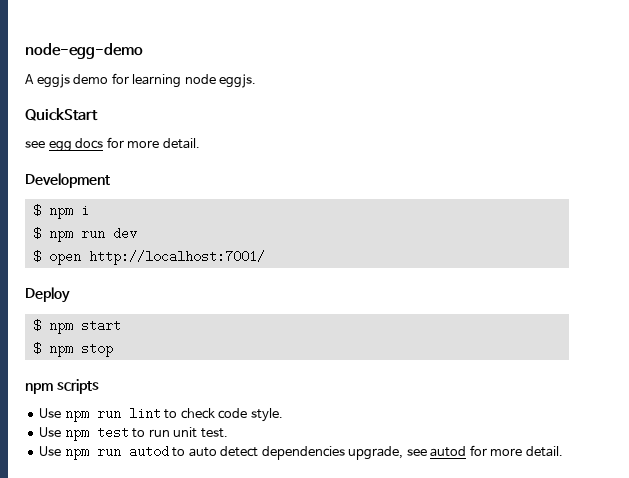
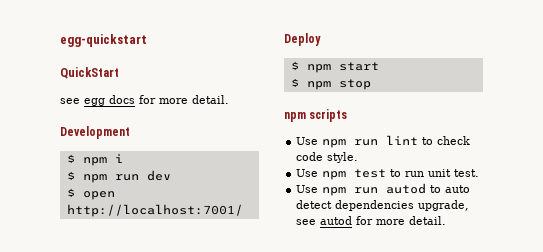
- node-egg-demo
- A eggjs demo for learning node eggjs.
+ egg-quickstart

